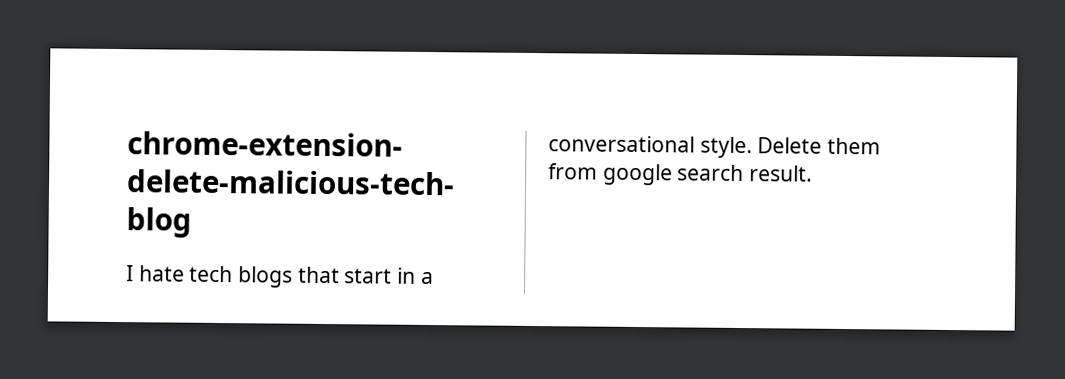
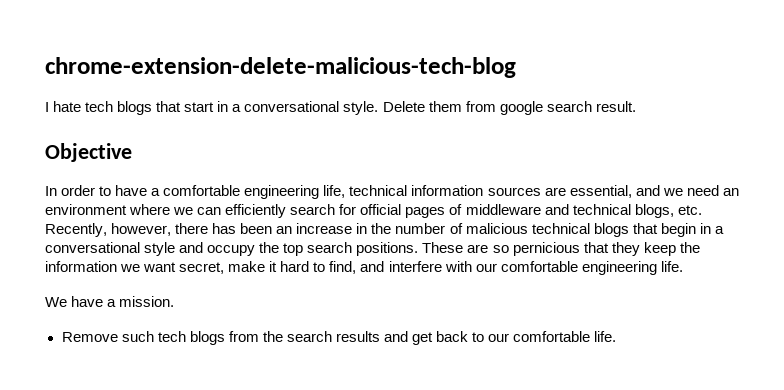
+ Objective
+ In order to have a comfortable engineering life, technical information sources are essential, and we need an environment where we can efficiently search for official pages of middleware and technical blogs, etc. Recently, however, there has been an increase in the number of malicious technical blogs that begin in a conversational style and occupy the top search positions. These are so pernicious that they keep the information we want secret, make it hard to find, and interfere with our comfortable engineering life.
+ We have a mission.
+ Remove such tech blogs from the search results and get back to our comfortable life.

